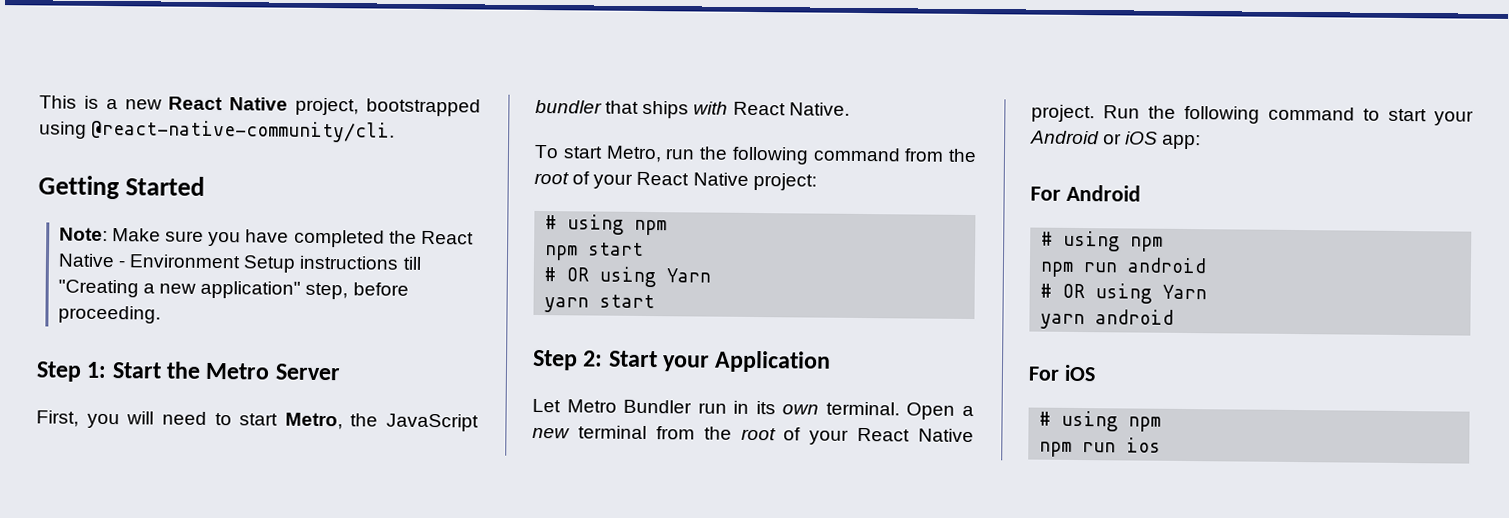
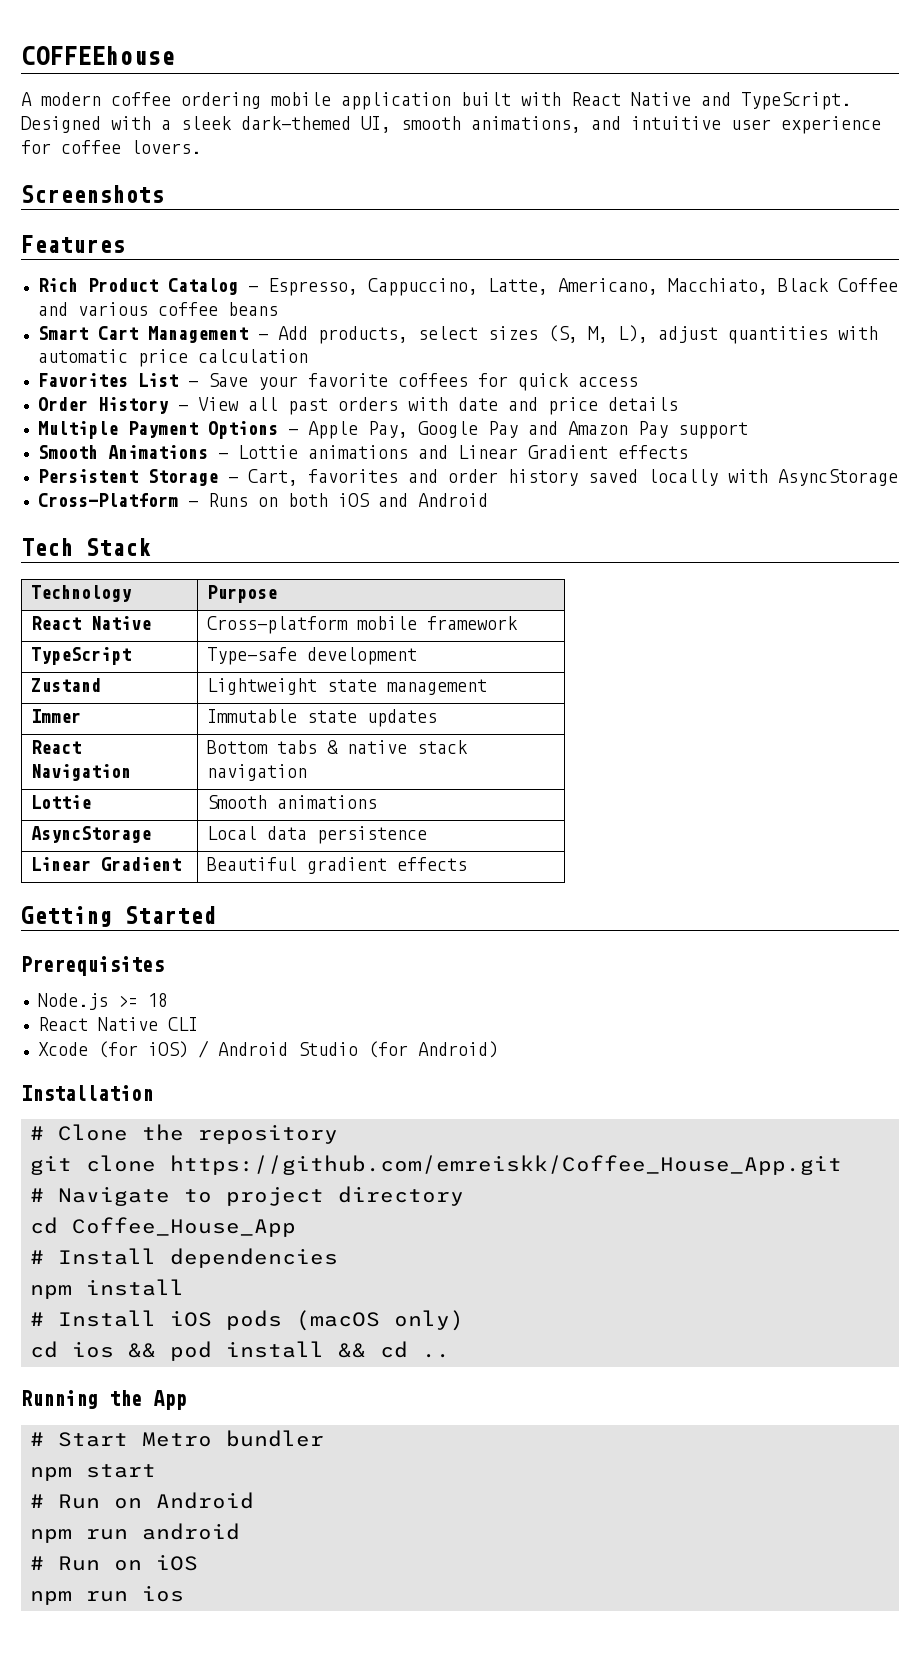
- This is a new React Native project, bootstrapped using @react-native-community/cli.
+ COFFEEhouse
+ A modern coffee ordering mobile application built with React Native and TypeScript. Designed with a sleek dark-themed UI, smooth animations, and intuitive user experience for coffee lovers.
+ Screenshots
+ Features
+ Rich Product Catalog - Espresso, Cappuccino, Latte, Americano, Macchiato, Black Coffee and various coffee beans
+ Smart Cart Management - Add products, select sizes (S, M, L), adjust quantities with automatic price calculation
+ Favorites List - Save your favorite coffees for quick access
+ Order History - View all past orders with date and price details
+ Multiple Payment Options - Apple Pay, Google Pay and Amazon Pay support
+ Smooth Animations - Lottie animations and Linear Gradient effects
+ Persistent Storage - Cart, favorites and order history saved locally with AsyncStorage
+ Cross-Platform - Runs on both iOS and Android
+ Tech Stack
+ Technology | Purpose
+ React Native | Cross-platform mobile framework
+ TypeScript | Type-safe development
+ Zustand | Lightweight state management
+ Immer | Immutable state updates
+ React Navigation | Bottom tabs & native stack navigation
+ Lottie | Smooth animations
+ AsyncStorage | Local data persistence
+ Linear Gradient | Beautiful gradient effects
  Getting Started
- Note: Make sure you have completed the React Native - Environment Setup instructions till "Creating a new application" step, before proceeding.
- Step 1: Start the Metro Server
- First, you will need to start Metro, the JavaScript bundler that ships with React Native.
- To start Metro, run the following command from the root of your React Native project:
- # using npm
+ Prerequisites
+ Node.js >= 18
+ React Native CLI
+ Xcode (for iOS) / Android Studio (for Android)
+ Installation
+ # Clone the repository
+ git clone https://github.com/emreiskk/Coffee_House_App.git
+ # Navigate to project directory
+ cd Coffee_House_App
+ # Install dependencies
+ npm install
+ # Install iOS pods (macOS only)
+ cd ios && pod install && cd ..
+ Running the App
+ # Start Metro bundler
  npm start
- # OR using Yarn
- yarn start
- Step 2: Start your Application
- Let Metro Bundler run in its own terminal. Open a new terminal from the root of your React Native project. Run the following command to start your Android or iOS app:
- For Android
- # using npm
+ # Run on Android
  npm run android
- # OR using Yarn
- yarn android
- For iOS
- # using npm
+ # Run on iOS

